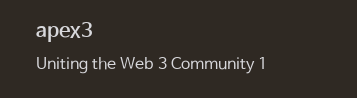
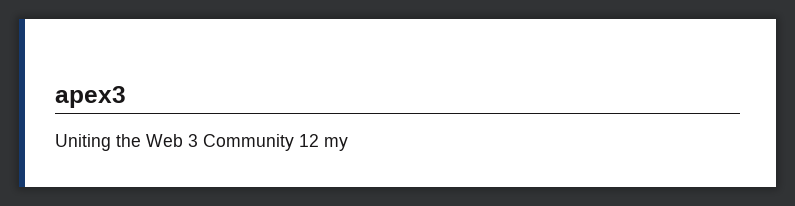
- Uniting the Web 3 Community 1
+ Uniting the Web 3 Community 12 my

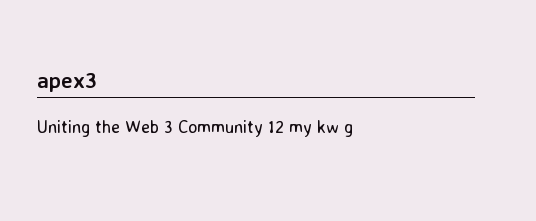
- Uniting the Web 3 Community 12 my
+ Uniting the Web 3 Community 12 my kw g

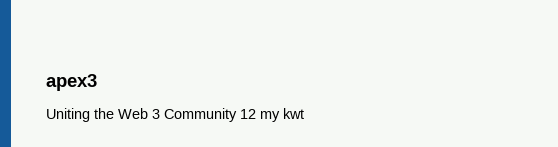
- Uniting the Web 3 Community 12 my kw g
+ Uniting the Web 3 Community 12 my kwt

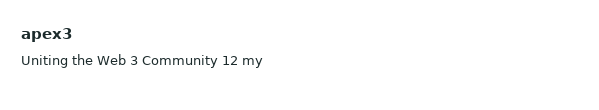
- Uniting the Web 3 Community 12 my kwt
+ Uniting the Web 3 Community 12 my

